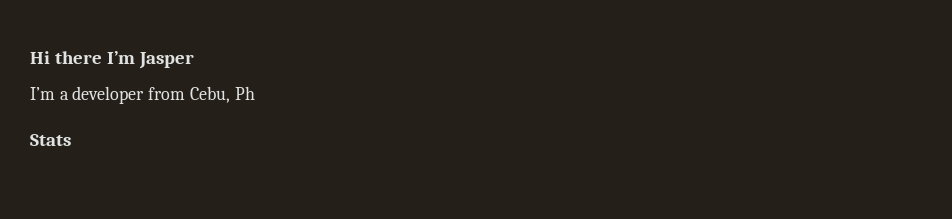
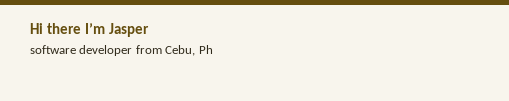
- I’m a developer from Cebu, Ph
+ software developer from Cebu, Ph
- Stats

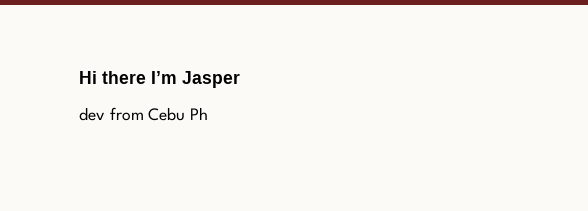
- software developer from Cebu, Ph
+ dev from Cebu Ph

